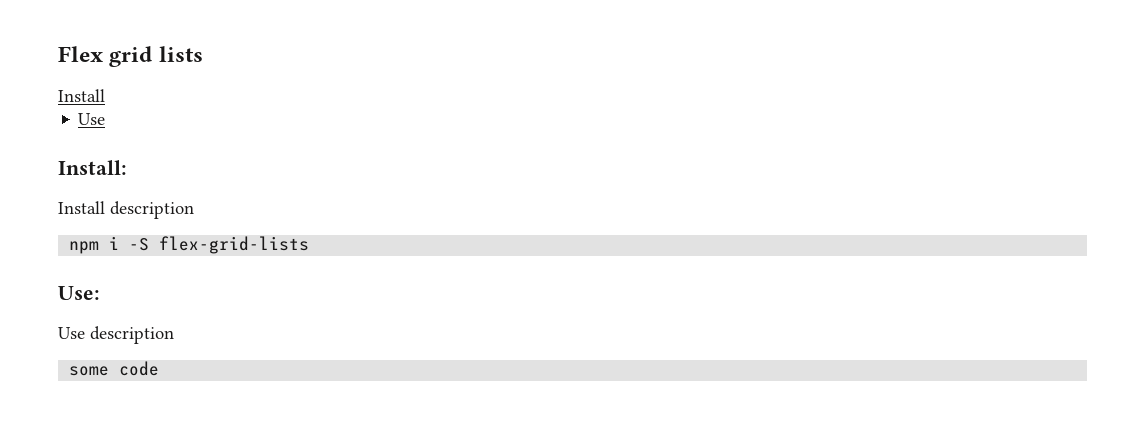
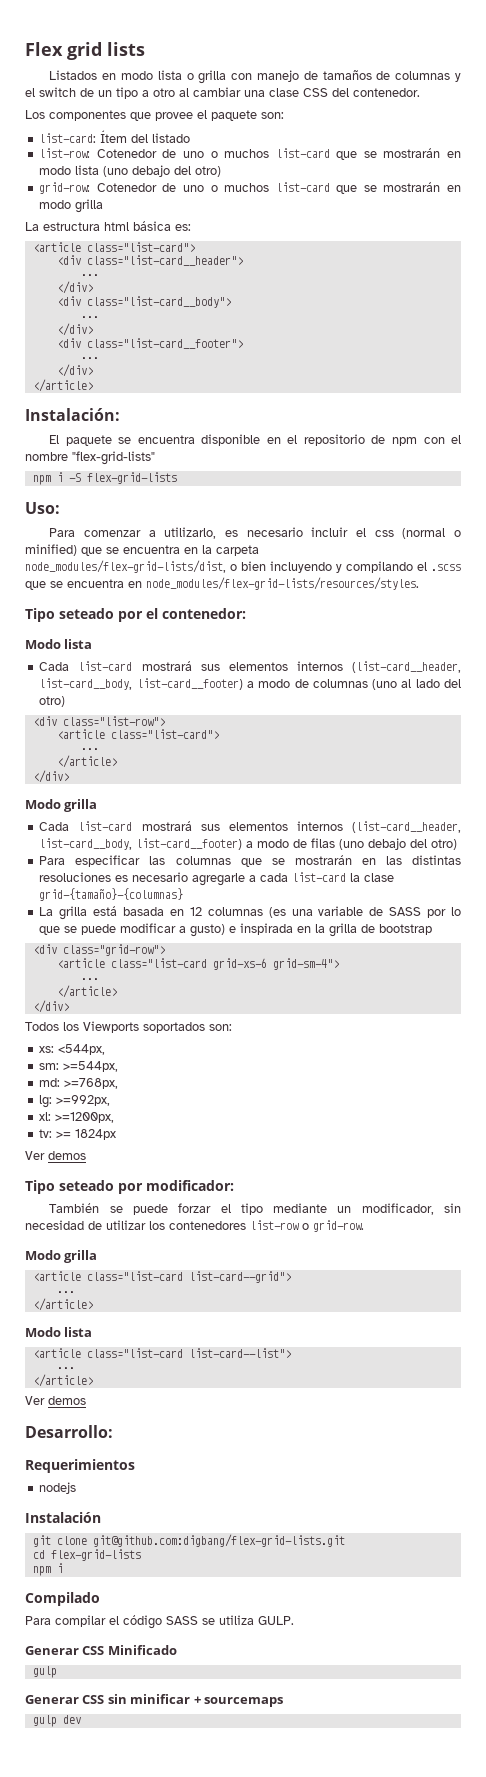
  Flex grid lists
- Install
- Use
- Install:
- Install description
+ Listados en modo lista o grilla con manejo de tamaños de columnas y el switch de un tipo a otro al cambiar una clase CSS del contenedor.
+ Los componentes que provee el paquete son:
+ list-card: Ítem del listado
+ list-row: Cotenedor de uno o muchos list-card que se mostrarán en modo lista (uno debajo del otro)
+ grid-row: Cotenedor de uno o muchos list-card que se mostrarán en modo grilla
+ La estructura html básica es:
+ <article class="list-card">
+ <div class="list-card__header">
+ ...
+ </div>
+ <div class="list-card__body">
+ ...
+ </div>
+ <div class="list-card__footer">
+ ...
+ </div>
+ </article>
+ Instalación:
+ El paquete se encuentra disponible en el repositorio de npm con el nombre "flex-grid-lists"
  npm i -S flex-grid-lists
- Use:
- Use description
- some code
+ Uso:
+ Para comenzar a utilizarlo, es necesario incluir el css (normal o minified) que se encuentra en la carpeta node_modules/flex-grid-lists/dist, o bien incluyendo y compilando el .scss que se encuentra en node_modules/flex-grid-lists/resources/styles.
+ Tipo seteado por el contenedor:
+ Modo lista
+ Cada list-card mostrará sus elementos internos (list-card__header, list-card__body, list-card__footer) a modo de columnas (uno al lado del otro)
+ <div class="list-row">
+ <article class="list-card">
+ ...
+ </article>
+ </div>
+ Modo grilla
+ Cada list-card mostrará sus elementos internos (list-card__header, list-card__body, list-card__footer) a modo de filas (uno debajo del otro)
+ Para especificar las columnas que se mostrarán en las distintas resoluciones es necesario agregarle a cada list-card la clase grid-{tamaño}-{columnas}
+ La grilla está basada en 12 columnas (es una variable de SASS por lo que se puede modificar a gusto) e inspirada en la grilla de bootstrap
+ <div class="grid-row">
+ <article class="list-card grid-xs-6 grid-sm-4">
+ ...
+ </article>
+ </div>
+ Todos los Viewports soportados son:
+ xs: <544px,
+ sm: >=544px,
+ md: >=768px,
+ lg: >=992px,
+ xl: >=1200px,
+ tv: >= 1824px
+ Ver demos
+ Tipo seteado por modificador:
+ También se puede forzar el tipo mediante un modificador, sin necesidad de utilizar los contenedores list-row o grid-row.
+ Modo grilla
+ <article class="list-card list-card--grid">
+ ...
+ </article>
+ Modo lista
+ <article class="list-card list-card--list">
+ ...
+ </article>
+ Ver demos
+ Desarrollo:
+ Requerimientos
+ nodejs
+ Instalación
+ git clone git@github.com:digbang/flex-grid-lists.git
+ cd flex-grid-lists
+ npm i
+ Compilado
+ Para compilar el código SASS se utiliza GULP.
+ Generar CSS Minificado
+ gulp
+ Generar CSS sin minificar + sourcemaps
+ gulp dev

